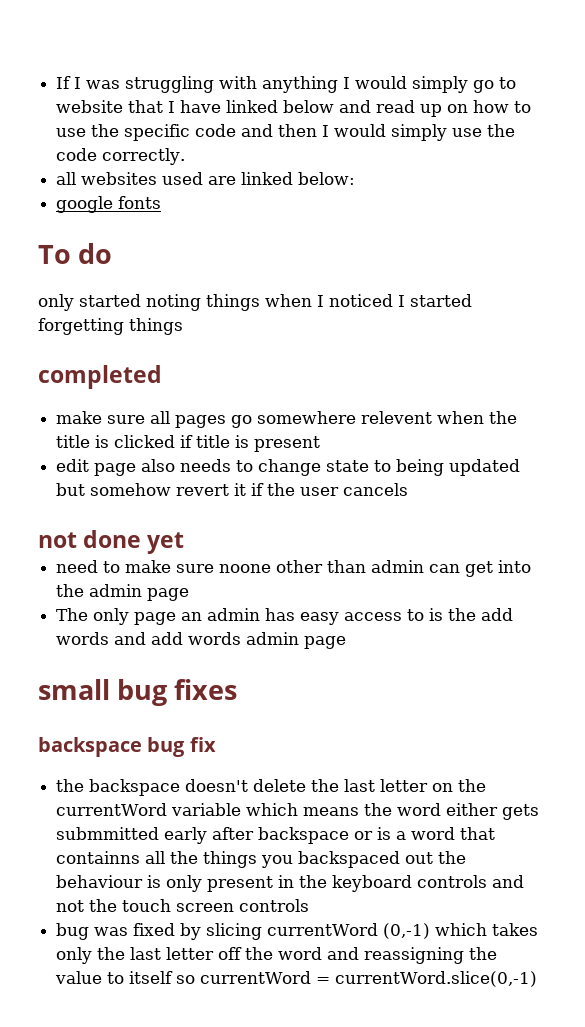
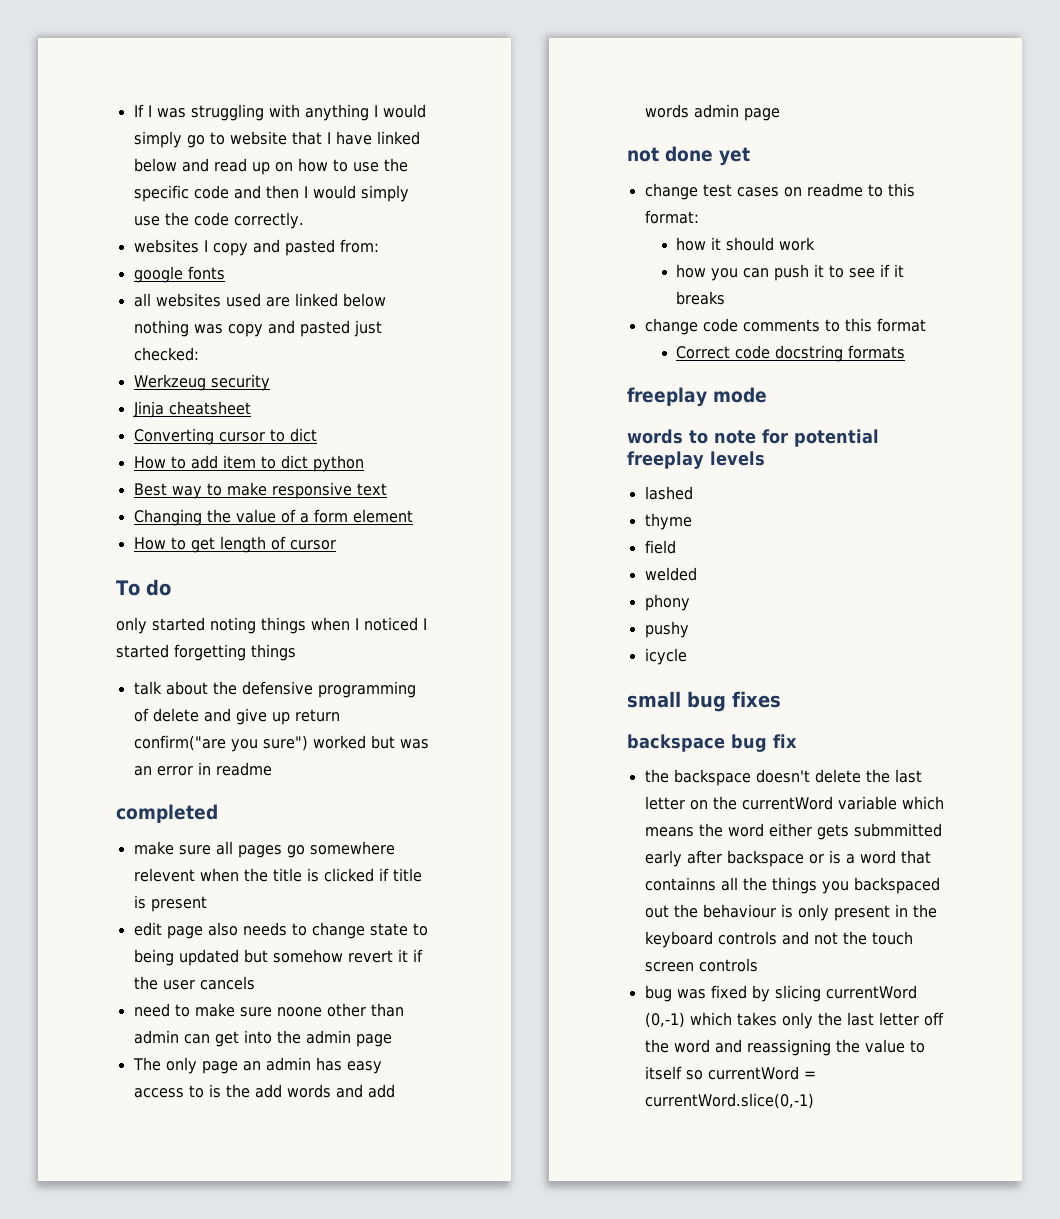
+ websites I copy and pasted from:
+ google fonts
- all websites used are linked below:
- google fonts
+ all websites used are linked below nothing was copy and pasted just checked:
+ Werkzeug security
+ Jinja cheatsheet
+ Converting cursor to dict
+ How to add item to dict python
+ Best way to make responsive text
+ Changing the value of a form element
+ How to get length of cursor
+ talk about the defensive programming of delete and give up return confirm("are you sure") worked but was an error in readme
- not done yet
+ not done yet
+ change test cases on readme to this format:
+ how it should work
+ how you can push it to see if it breaks
+ change code comments to this format
+ Correct code docstring formats
+ freeplay mode
+ words to note for potential freeplay levels
+ lashed
+ thyme
+ field
+ welded
+ phony
+ pushy
+ icycle

